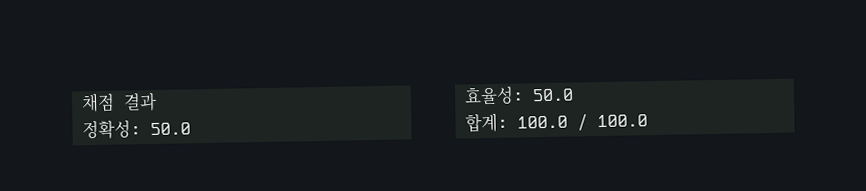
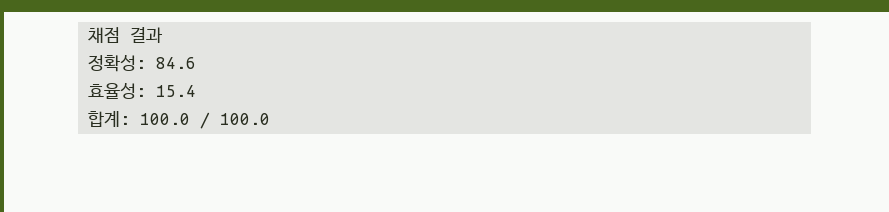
- 정확성: 50.0
+ 정확성: 84.6
- 효율성: 50.0
+ 효율성: 15.4

